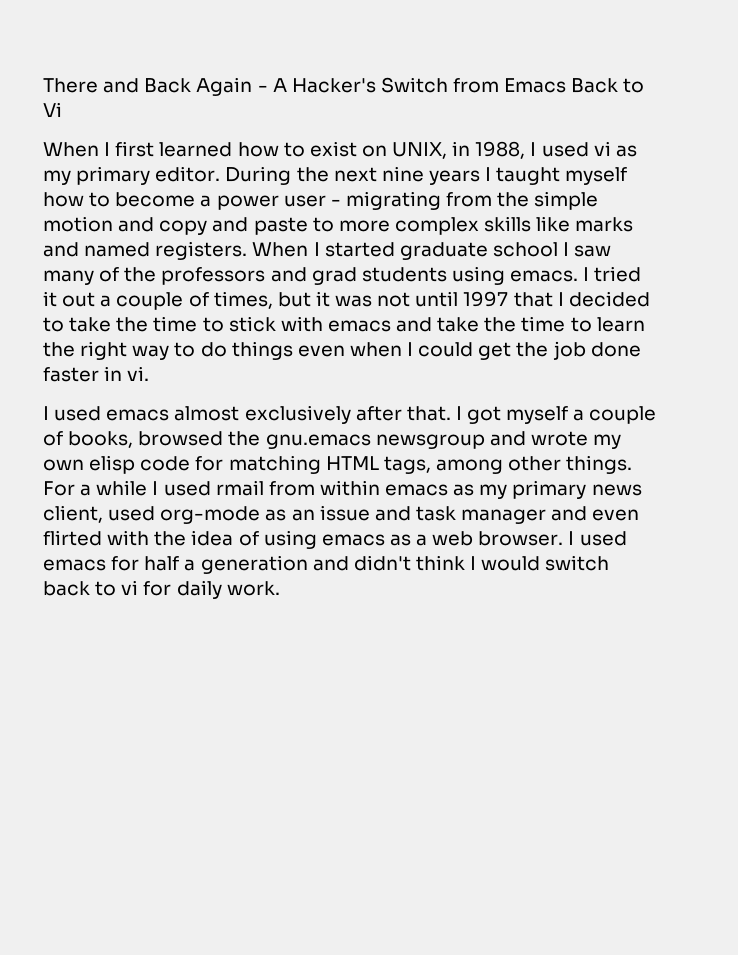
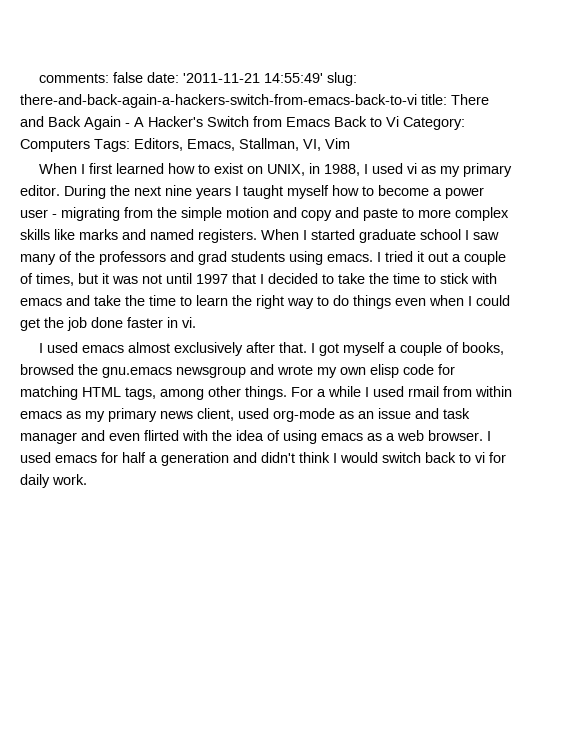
- There and Back Again - A Hacker's Switch from Emacs Back to Vi
+ comments: false date: '2011-11-21 14:55:49' slug: there-and-back-again-a-hackers-switch-from-emacs-back-to-vi title: There and Back Again - A Hacker's Switch from Emacs Back to Vi Category: Computers Tags: Editors, Emacs, Stallman, VI, Vim

